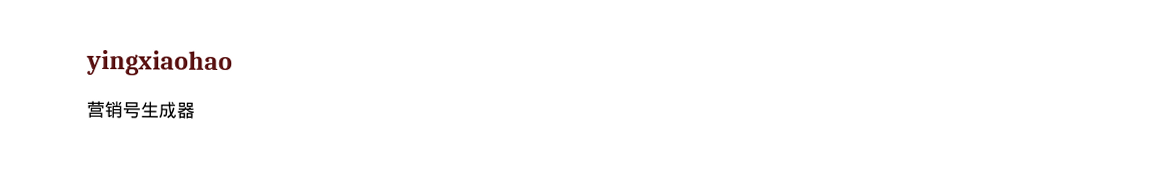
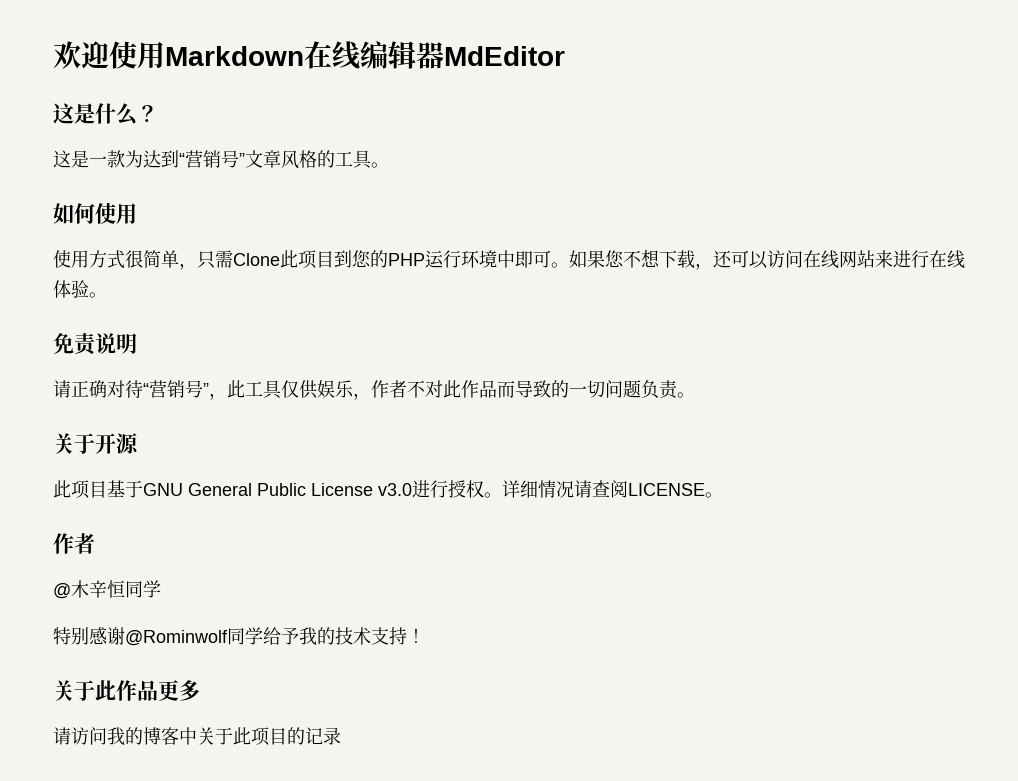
- yingxiaohao
- 营销号生成器
+ 欢迎使用Markdown在线编辑器MdEditor
+ 这是什么？
+ 这是一款为达到“营销号”文章风格的工具。
+ 如何使用
+ 使用方式很简单，只需Clone此项目到您的PHP运行环境中即可。如果您不想下载，还可以访问在线网站来进行在线体验。
+ 免责说明
+ 请正确对待“营销号”，此工具仅供娱乐，作者不对此作品而导致的一切问题负责。
+ 关于开源
+ 此项目基于GNU General Public License v3.0进行授权。详细情况请查阅LICENSE。
+ 作者
+ @木辛恒同学
+ 特别感谢@Rominwolf同学给予我的技术支持！
+ 关于此作品更多
+ 请访问我的博客中关于此项目的记录

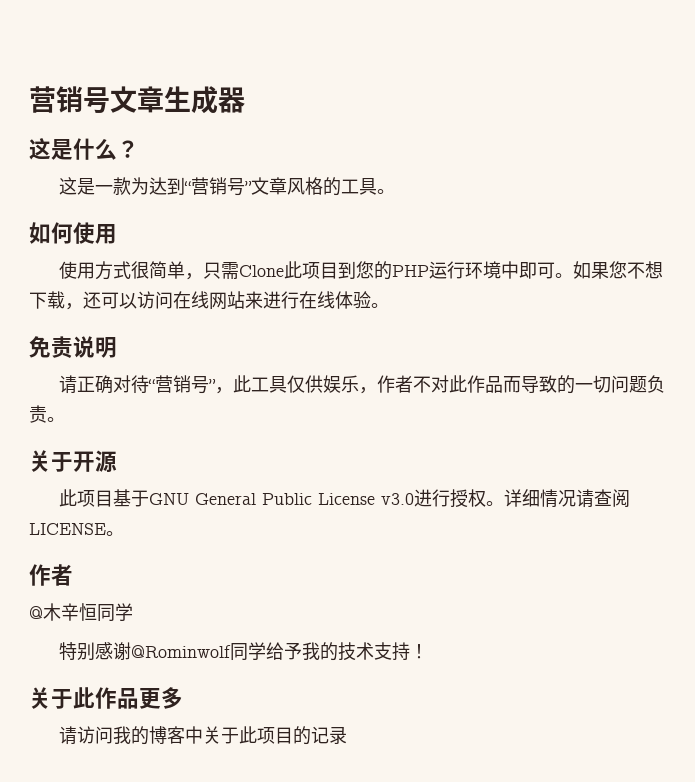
- 欢迎使用Markdown在线编辑器MdEditor
+ 营销号文章生成器

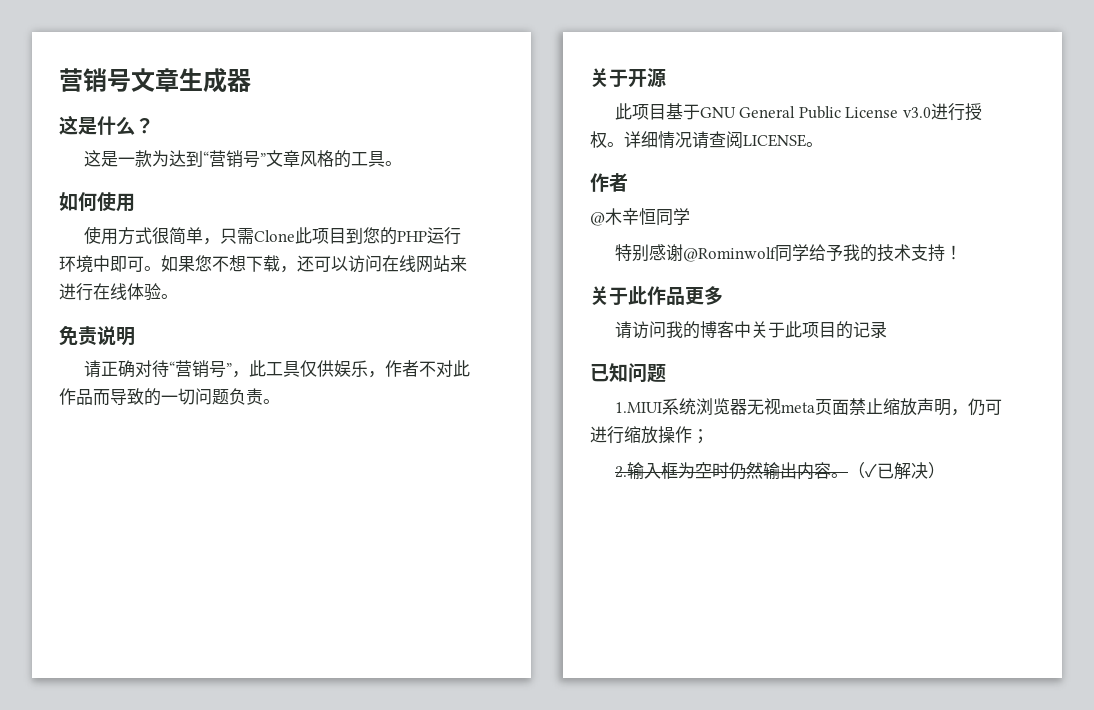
+ 已知问题
+ 1.MIUI系统浏览器无视meta页面禁止缩放声明，仍可进行缩放操作；
+ 2.输入框为空时仍然输出内容。（✓已解决）

